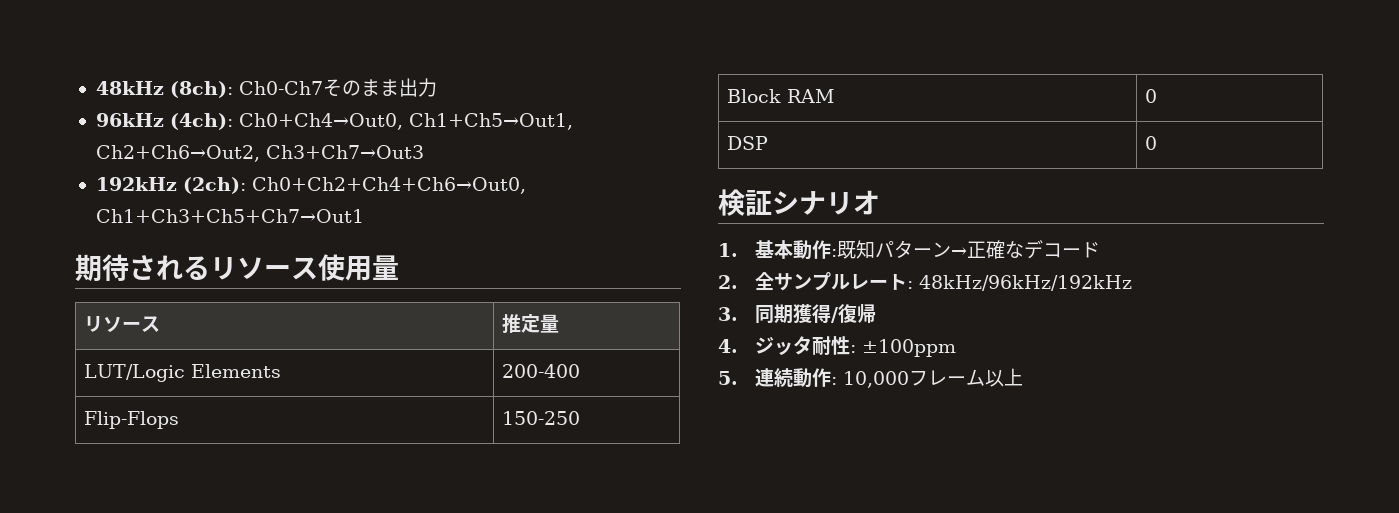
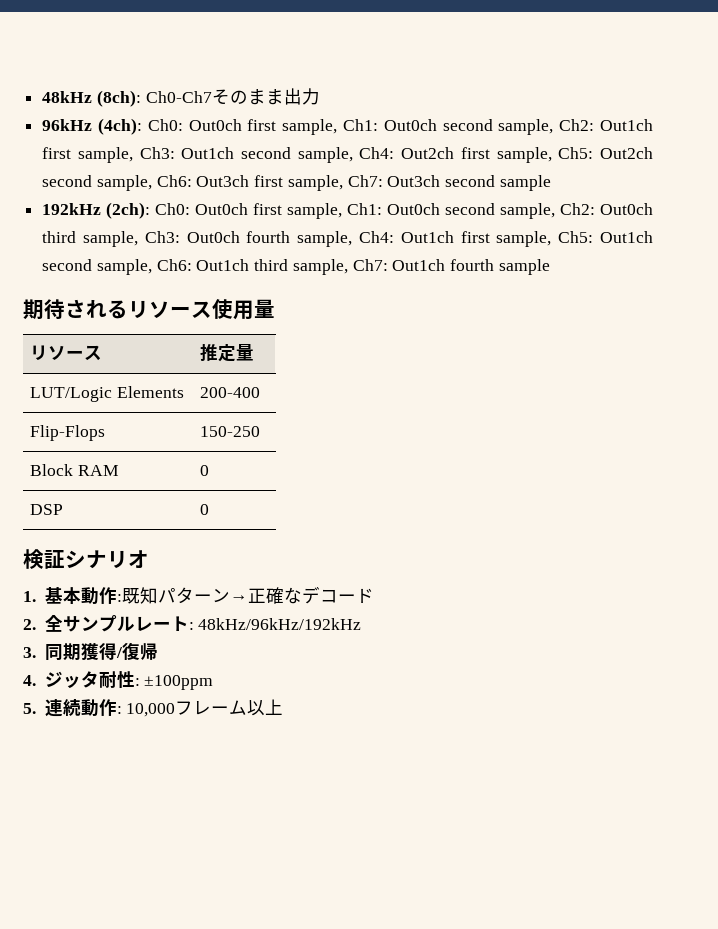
- 96kHz (4ch): Ch0+Ch4→Out0, Ch1+Ch5→Out1, Ch2+Ch6→Out2, Ch3+Ch7→Out3
- 192kHz (2ch): Ch0+Ch2+Ch4+Ch6→Out0, Ch1+Ch3+Ch5+Ch7→Out1
+ 96kHz (4ch): Ch0: Out0ch first sample, Ch1: Out0ch second sample, Ch2: Out1ch first sample, Ch3: Out1ch second sample, Ch4: Out2ch first sample, Ch5: Out2ch second sample, Ch6: Out3ch first sample, Ch7: Out3ch second sample
+ 192kHz (2ch): Ch0: Out0ch first sample, Ch1: Out0ch second sample, Ch2: Out0ch third sample, Ch3: Out0ch fourth sample, Ch4: Out1ch first sample, Ch5: Out1ch second sample, Ch6: Out1ch third sample, Ch7: Out1ch fourth sample

